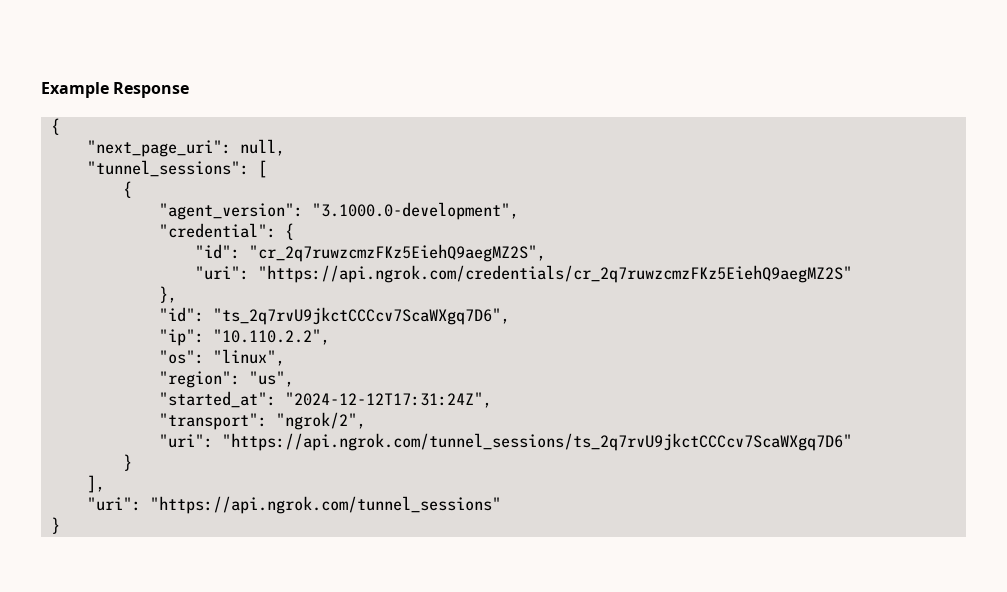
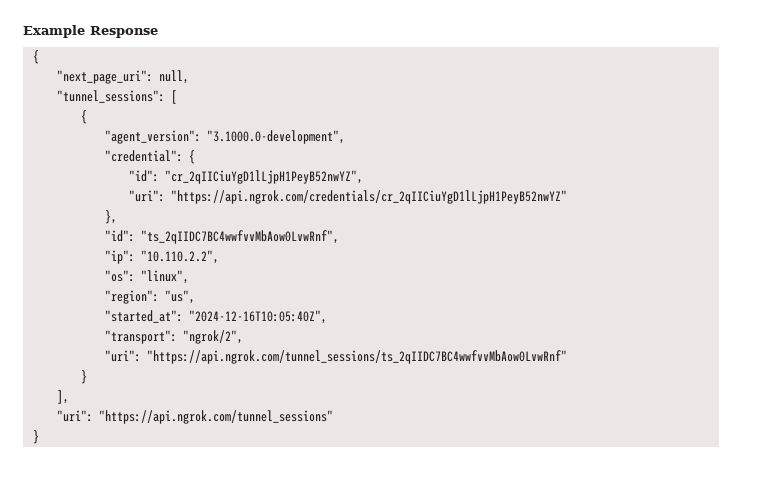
- "id": "cr_2q7ruwzcmzFKz5EiehQ9aegMZ2S",
- "uri": "https://api.ngrok.com/credentials/cr_2q7ruwzcmzFKz5EiehQ9aegMZ2S"
+ "id": "cr_2qIICiuYgD1lLjpH1PeyB52nwYZ",
+ "uri": "https://api.ngrok.com/credentials/cr_2qIICiuYgD1lLjpH1PeyB52nwYZ"
- "id": "ts_2q7rvU9jkctCCCcv7ScaWXgq7D6",
+ "id": "ts_2qIIDC7BC4wwfvvMbAow0LvwRnf",
- "started_at": "2024-12-12T17:31:24Z",
+ "started_at": "2024-12-16T10:05:40Z",
- "uri": "https://api.ngrok.com/tunnel_sessions/ts_2q7rvU9jkctCCCcv7ScaWXgq7D6"
+ "uri": "https://api.ngrok.com/tunnel_sessions/ts_2qIIDC7BC4wwfvvMbAow0LvwRnf"

